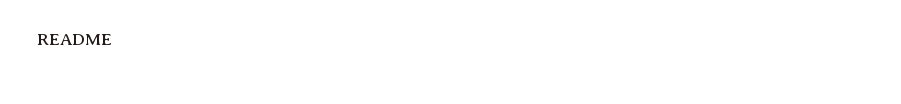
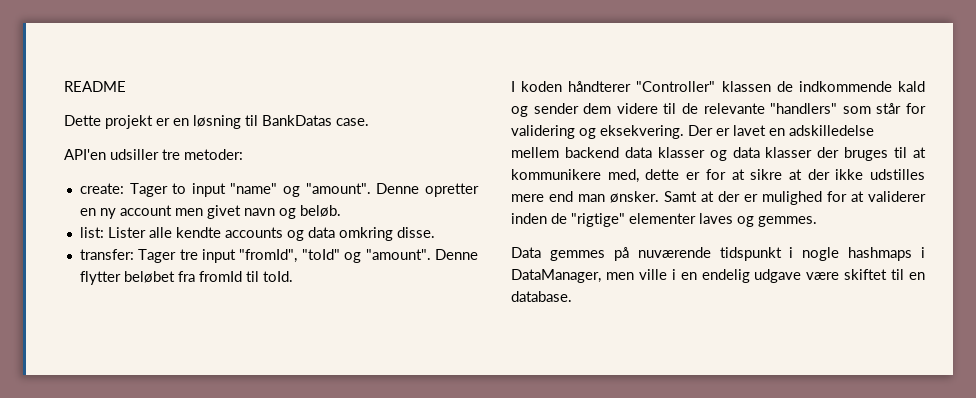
+ Dette projekt er en løsning til BankDatas case.
+ API'en udsiller tre metoder:
+ create: Tager to input "name" og "amount". Denne opretter en ny account men givet navn og beløb.
+ list: Lister alle kendte accounts og data omkring disse.
+ transfer: Tager tre input "fromId", "toId" og "amount". Denne flytter beløbet fra fromId til toId.
+ I koden håndterer "Controller" klassen de indkommende kald og sender dem videre til de relevante "handlers" som står for validering og eksekvering. Der er lavet en adskilledelse mellem backend data klasser og data klasser der bruges til at kommunikere med, dette er for at sikre at der ikke udstilles mere end man ønsker. Samt at der er mulighed for at validerer inden de "rigtige" elementer laves og gemmes.
+ Data gemmes på nuværende tidspunkt i nogle hashmaps i DataManager, men ville i en endelig udgave være skiftet til en database.

